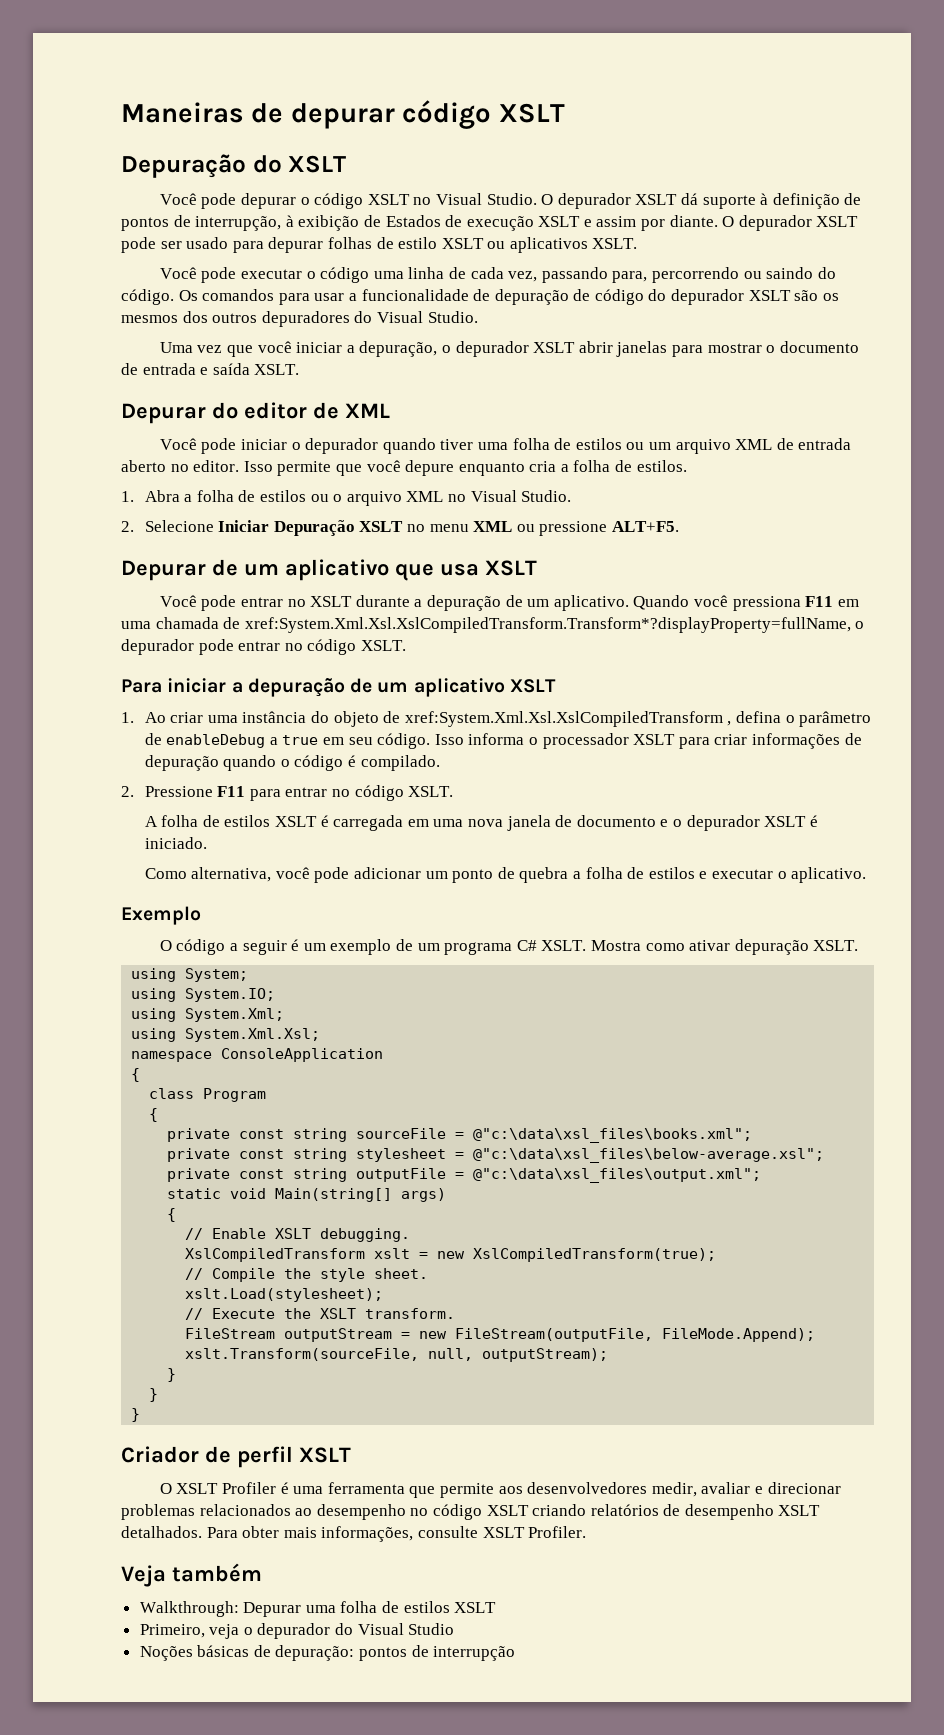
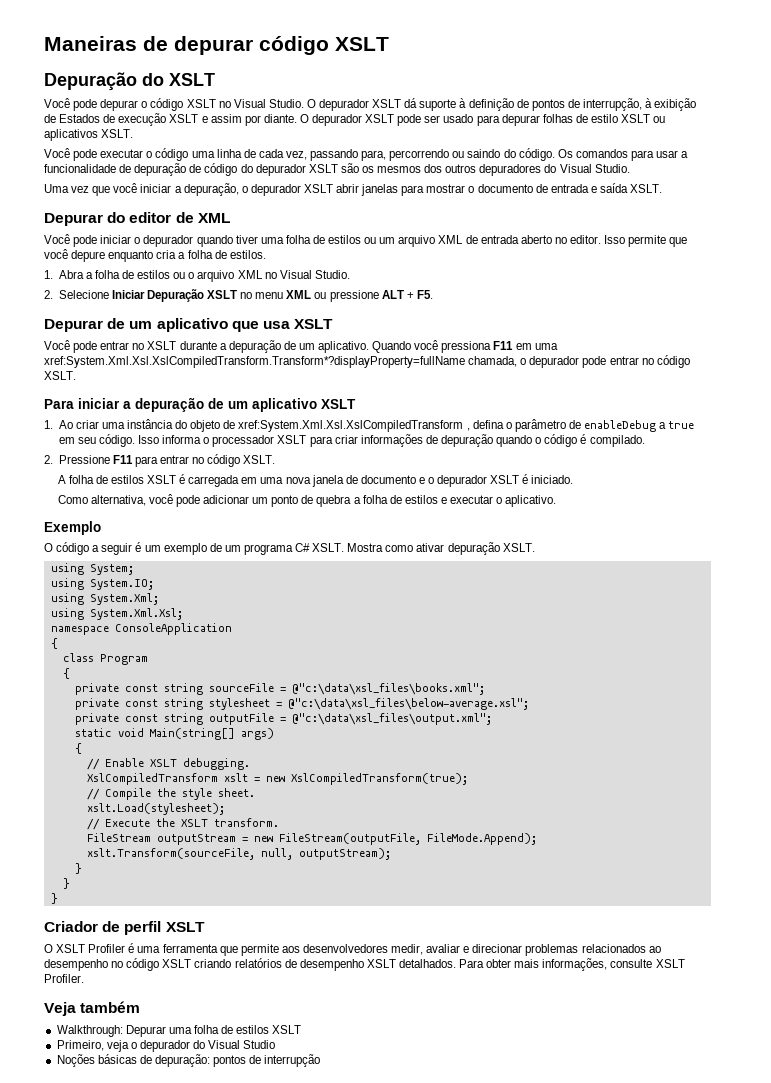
- 2. Selecione Iniciar Depuração XSLT no menu XML ou pressione ALT+F5.
+ 2. Selecione Iniciar Depuração XSLT no menu XML ou pressione ALT + F5.
- Quando você pressiona F11 em uma chamada de xref:System.Xml.Xsl.XslCompiledTransform.Transform*?displayProperty=fullName, o depurador pode entrar no código XSLT.
+ Quando você pressiona F11 em uma xref:System.Xml.Xsl.XslCompiledTransform.Transform*?displayProperty=fullName chamada, o depurador pode entrar no código XSLT.

